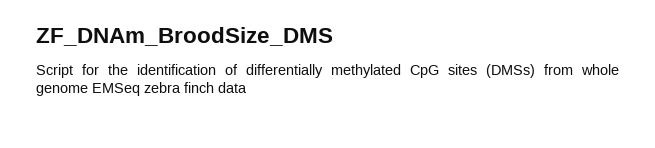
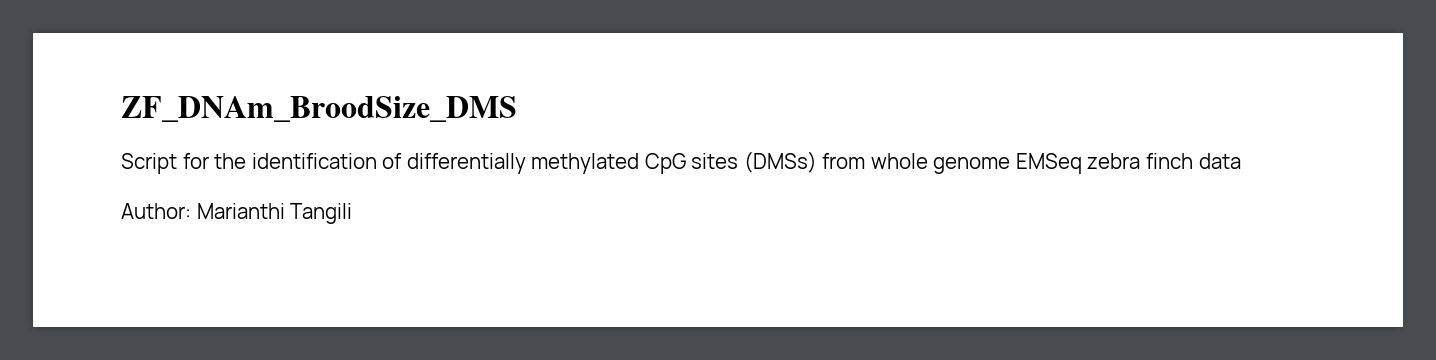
+ Author: Marianthi Tangili

